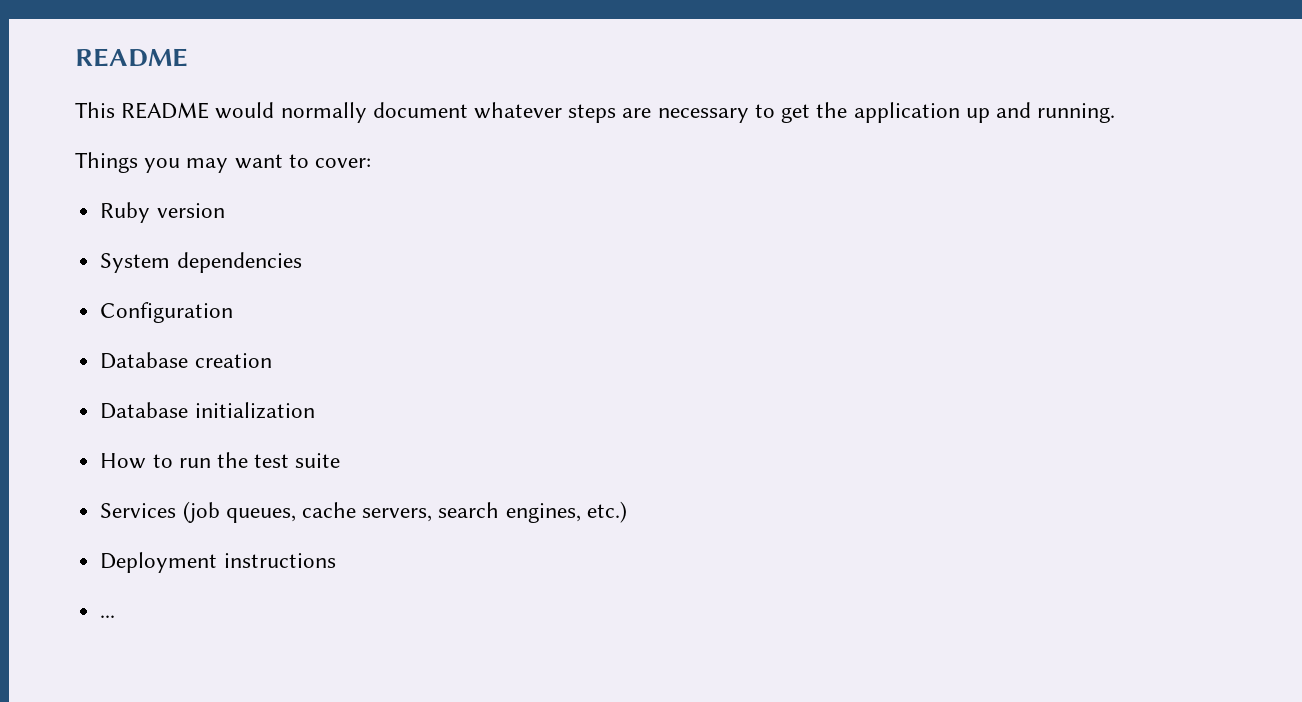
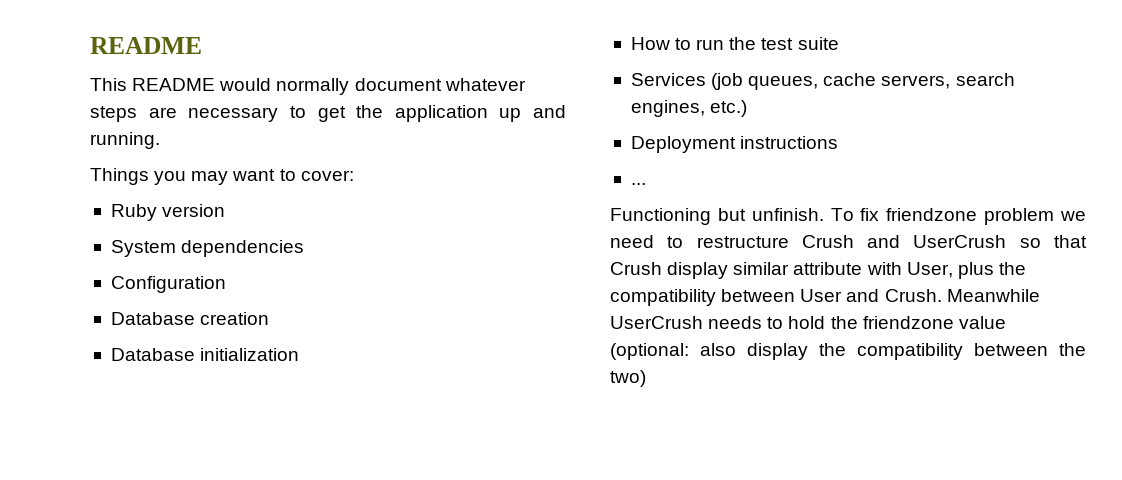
+ Functioning but unfinish. To fix friendzone problem we need to restructure Crush and UserCrush so that Crush display similar attribute with User, plus the compatibility between User and Crush. Meanwhile UserCrush needs to hold the friendzone value (optional: also display the compatibility between the two)

